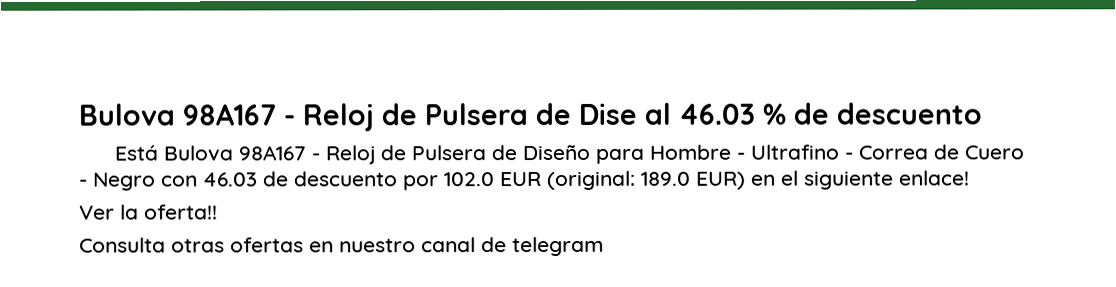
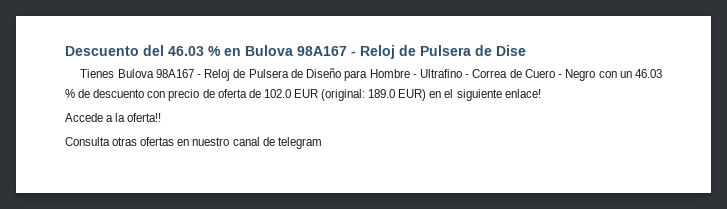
- Bulova 98A167 - Reloj de Pulsera de Dise al 46.03 % de descuento
- Está Bulova 98A167 - Reloj de Pulsera de Diseño para Hombre - Ultrafino - Correa de Cuero - Negro con 46.03 de descuento por 102.0 EUR (original: 189.0 EUR) en el siguiente enlace!
+ Descuento del 46.03 % en Bulova 98A167 - Reloj de Pulsera de Dise
+ Tienes Bulova 98A167 - Reloj de Pulsera de Diseño para Hombre - Ultrafino - Correa de Cuero - Negro con un 46.03 % de descuento con precio de oferta de 102.0 EUR (original: 189.0 EUR) en el siguiente enlace!
- Ver la oferta!!
+ Accede a la oferta!!

